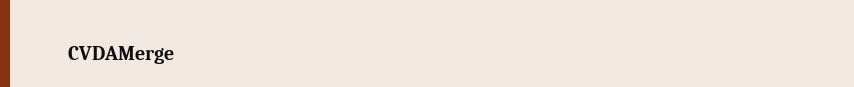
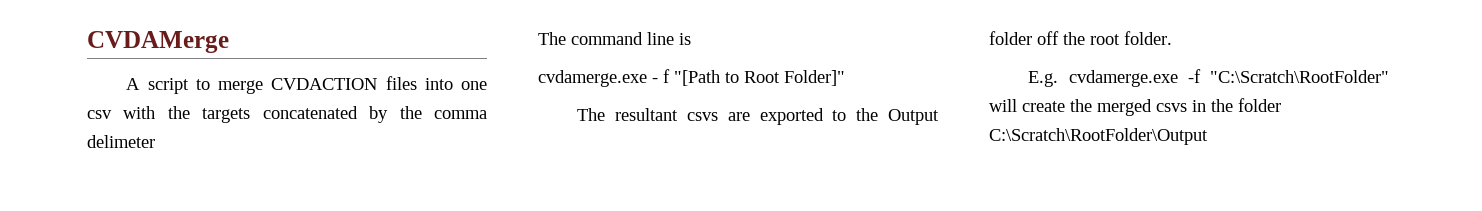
+ A script to merge CVDACTION files into one csv with the targets concatenated by the comma delimeter
+ The command line is
+ cvdamerge.exe - f "[Path to Root Folder]"
+ The resultant csvs are exported to the Output folder off the root folder.
+ E.g. cvdamerge.exe -f "C:\Scratch\RootFolder" will create the merged csvs in the folder C:\Scratch\RootFolder\Output

